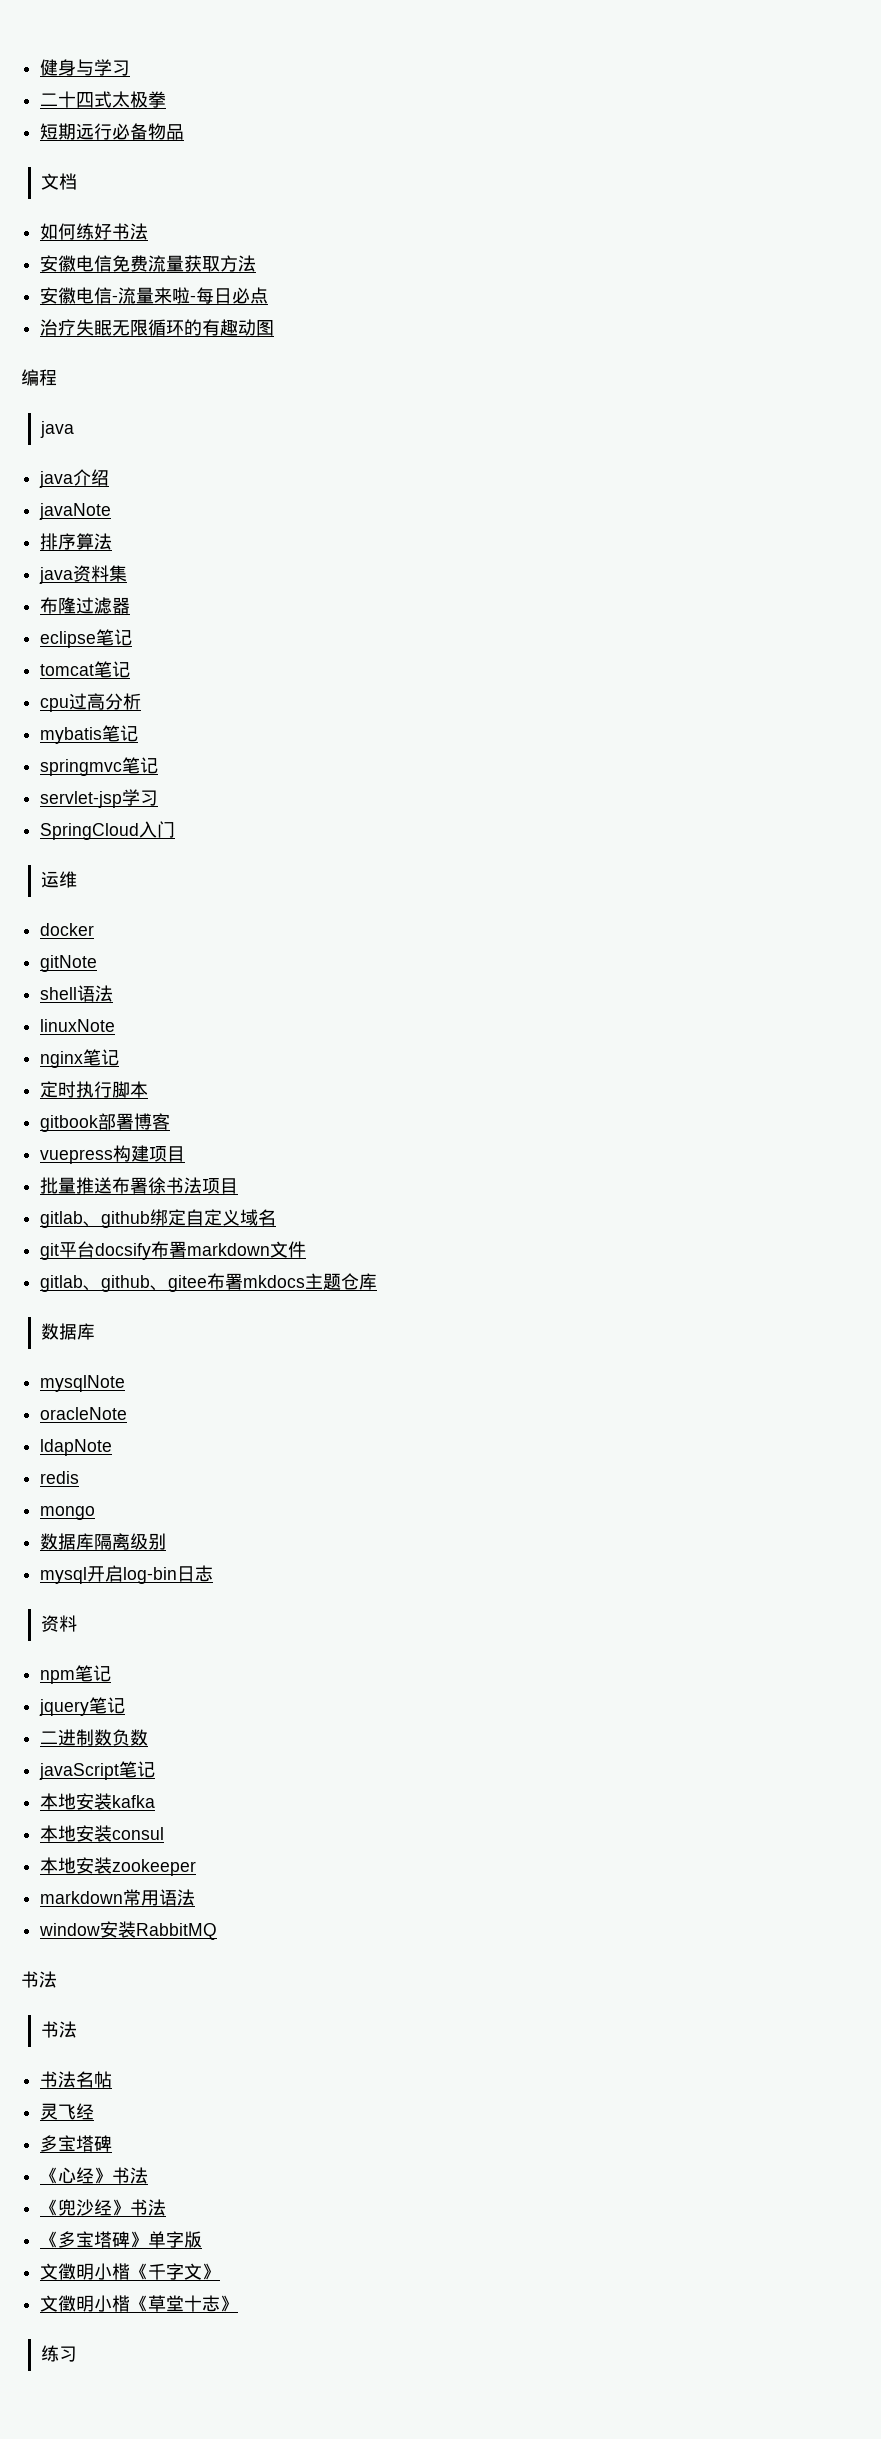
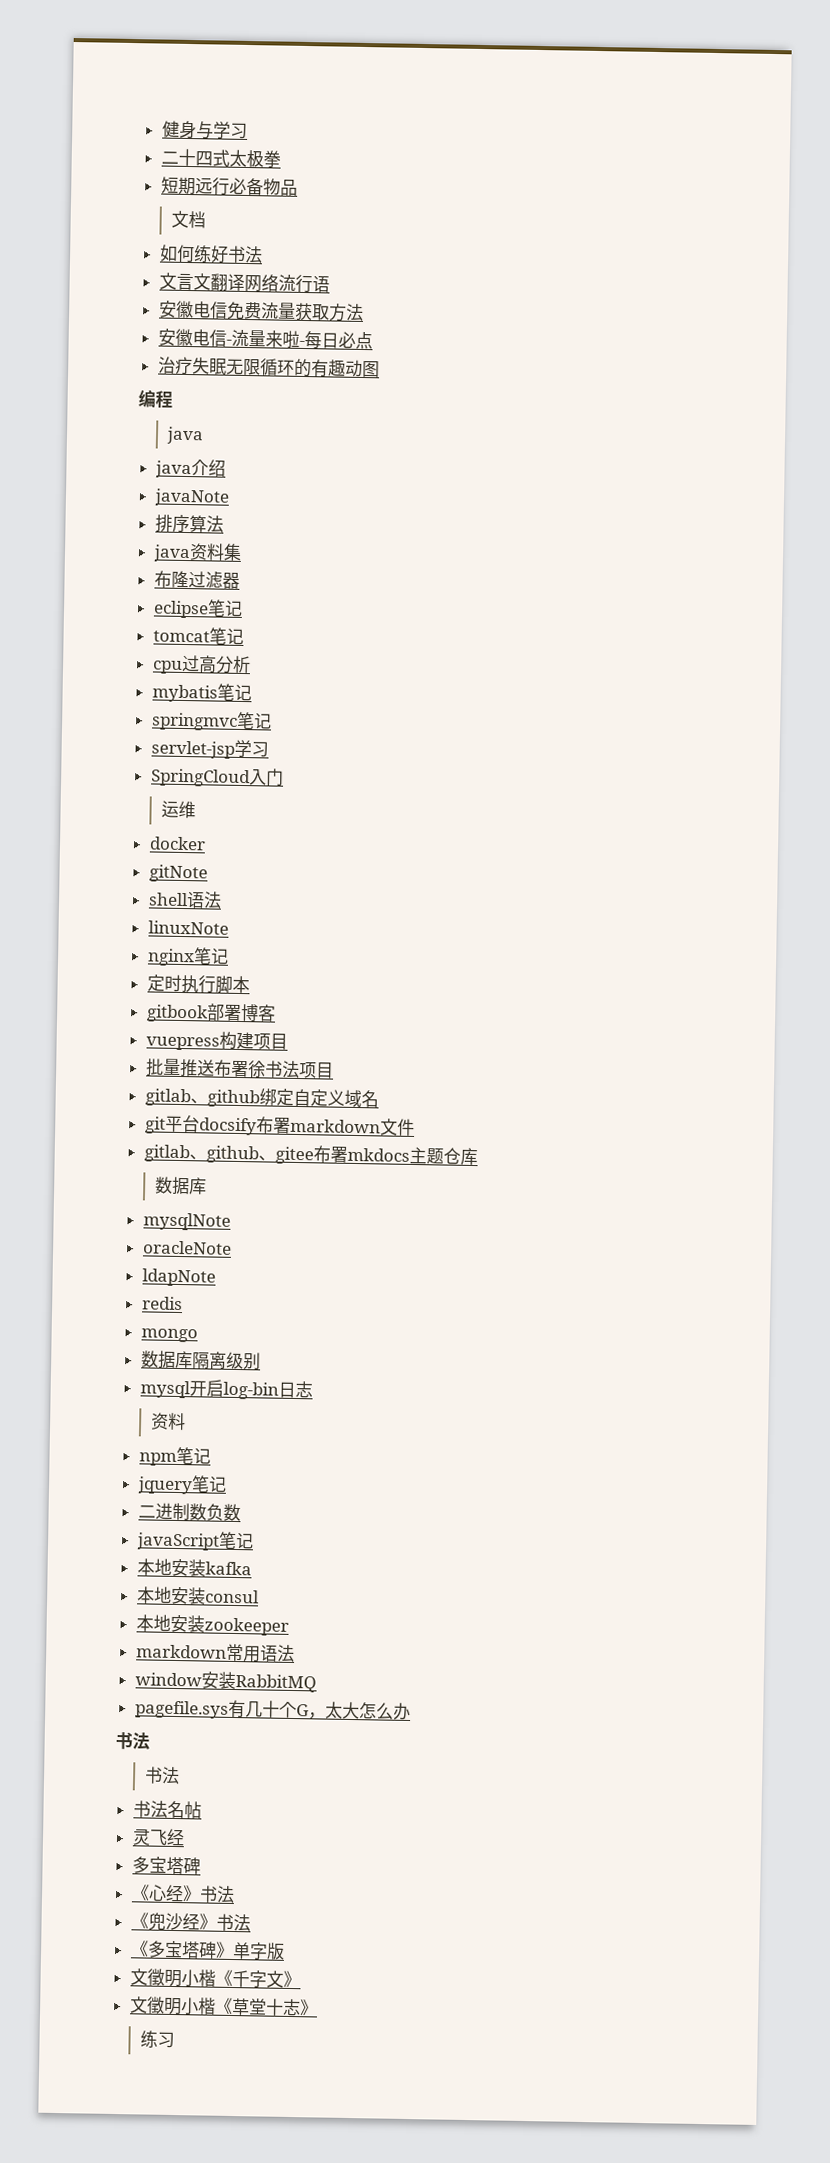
+ 文言文翻译网络流行语
+ pagefile.sys有几十个G，太大怎么办

